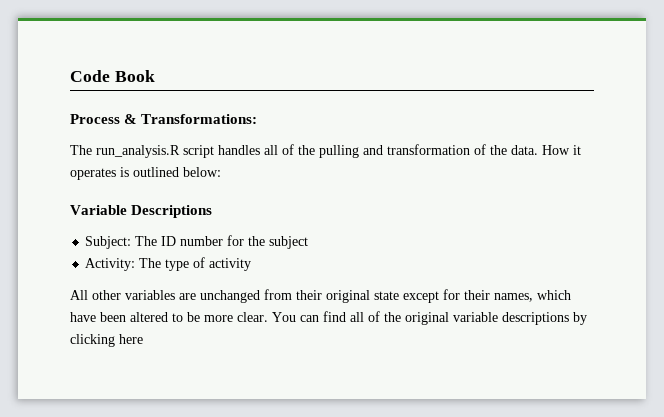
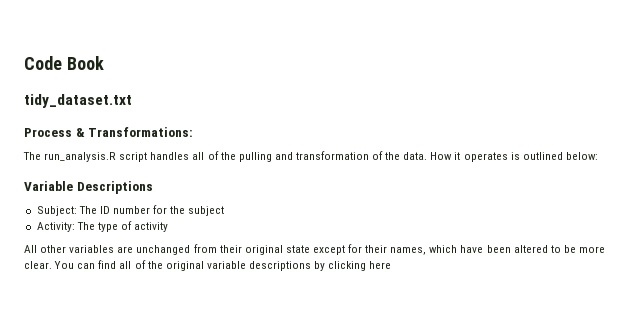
+ tidy_dataset.txt

